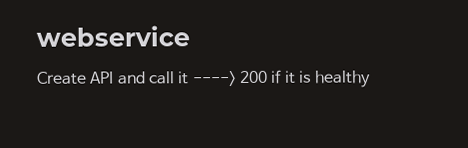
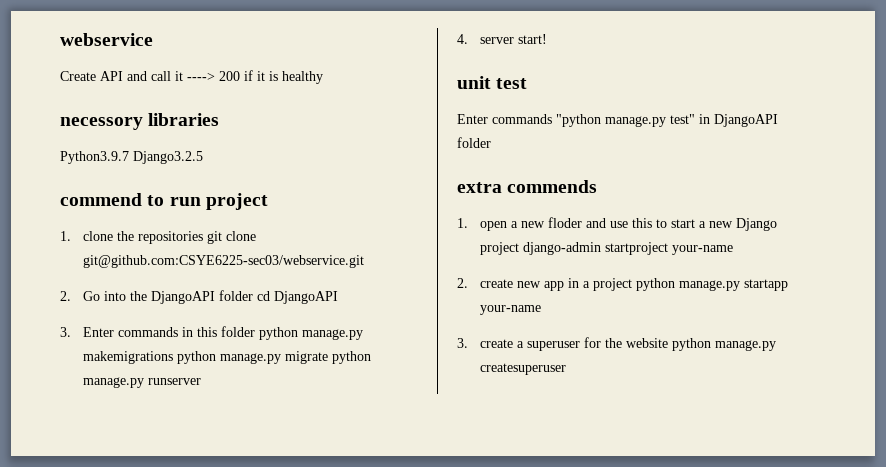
+ necessory libraries
+ Python3.9.7 Django3.2.5
+ commend to run project
+ 1. clone the repositories git clone git@github.com:CSYE6225-sec03/webservice.git
+ 2. Go into the DjangoAPI folder cd DjangoAPI
+ 3. Enter commands in this folder python manage.py makemigrations python manage.py migrate python manage.py runserver
+ 4. server start!
+ unit test
+ Enter commands "python manage.py test" in DjangoAPI folder
+ extra commends
+ 1. open a new floder and use this to start a new Django project django-admin startproject your-name
+ 2. create new app in a project python manage.py startapp your-name
+ 3. create a superuser for the website python manage.py createsuperuser

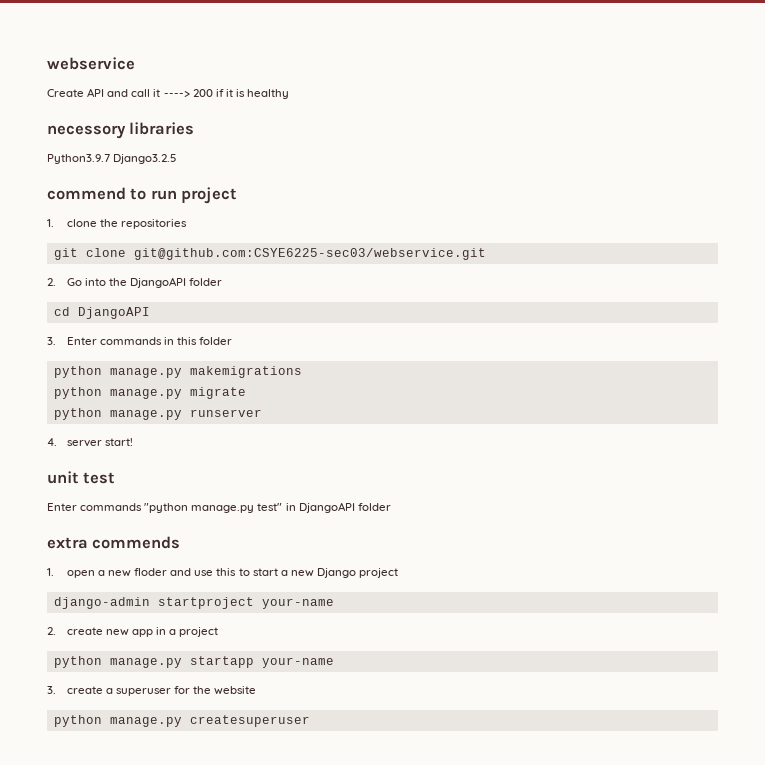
- 1. clone the repositories git clone git@github.com:CSYE6225-sec03/webservice.git
+ 1. clone the repositories
+ git clone git@github.com:CSYE6225-sec03/webservice.git
- 2. Go into the DjangoAPI folder cd DjangoAPI
+ 2. Go into the DjangoAPI folder
+ cd DjangoAPI
- 3. Enter commands in this folder python manage.py makemigrations python manage.py migrate python manage.py runserver
+ 3. Enter commands in this folder
+ python manage.py makemigrations
+ python manage.py migrate
+ python manage.py runserver
- 1. open a new floder and use this to start a new Django project django-admin startproject your-name
+ 1. open a new floder and use this to start a new Django project
+ django-admin startproject your-name
- 2. create new app in a project python manage.py startapp your-name
+ 2. create new app in a project
+ python manage.py startapp your-name
- 3. create a superuser for the website python manage.py createsuperuser
+ 3. create a superuser for the website
+ python manage.py createsuperuser

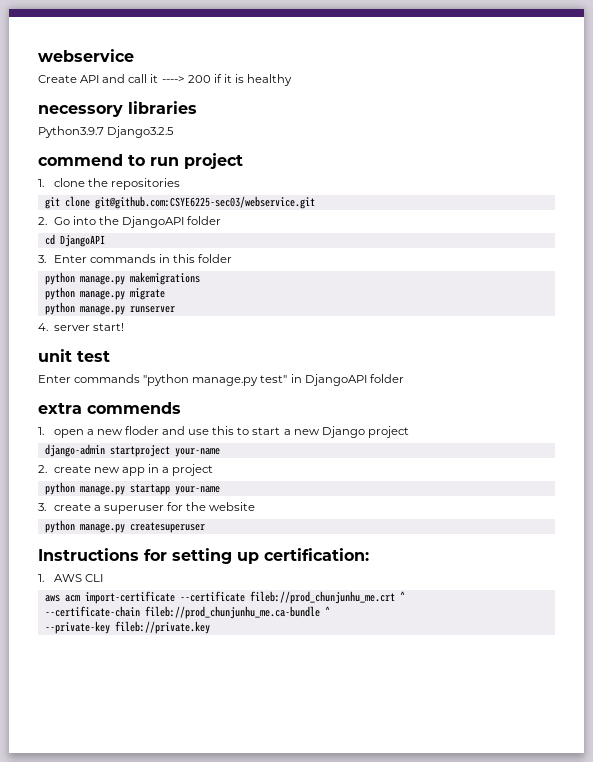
+ Instructions for setting up certification:
+ 1. AWS CLI
+ aws acm import-certificate --certificate fileb://prod_chunjunhu_me.crt ^
+ --certificate-chain fileb://prod_chunjunhu_me.ca-bundle ^
+ --private-key fileb://private.key

